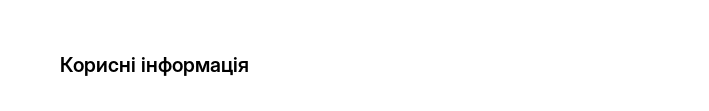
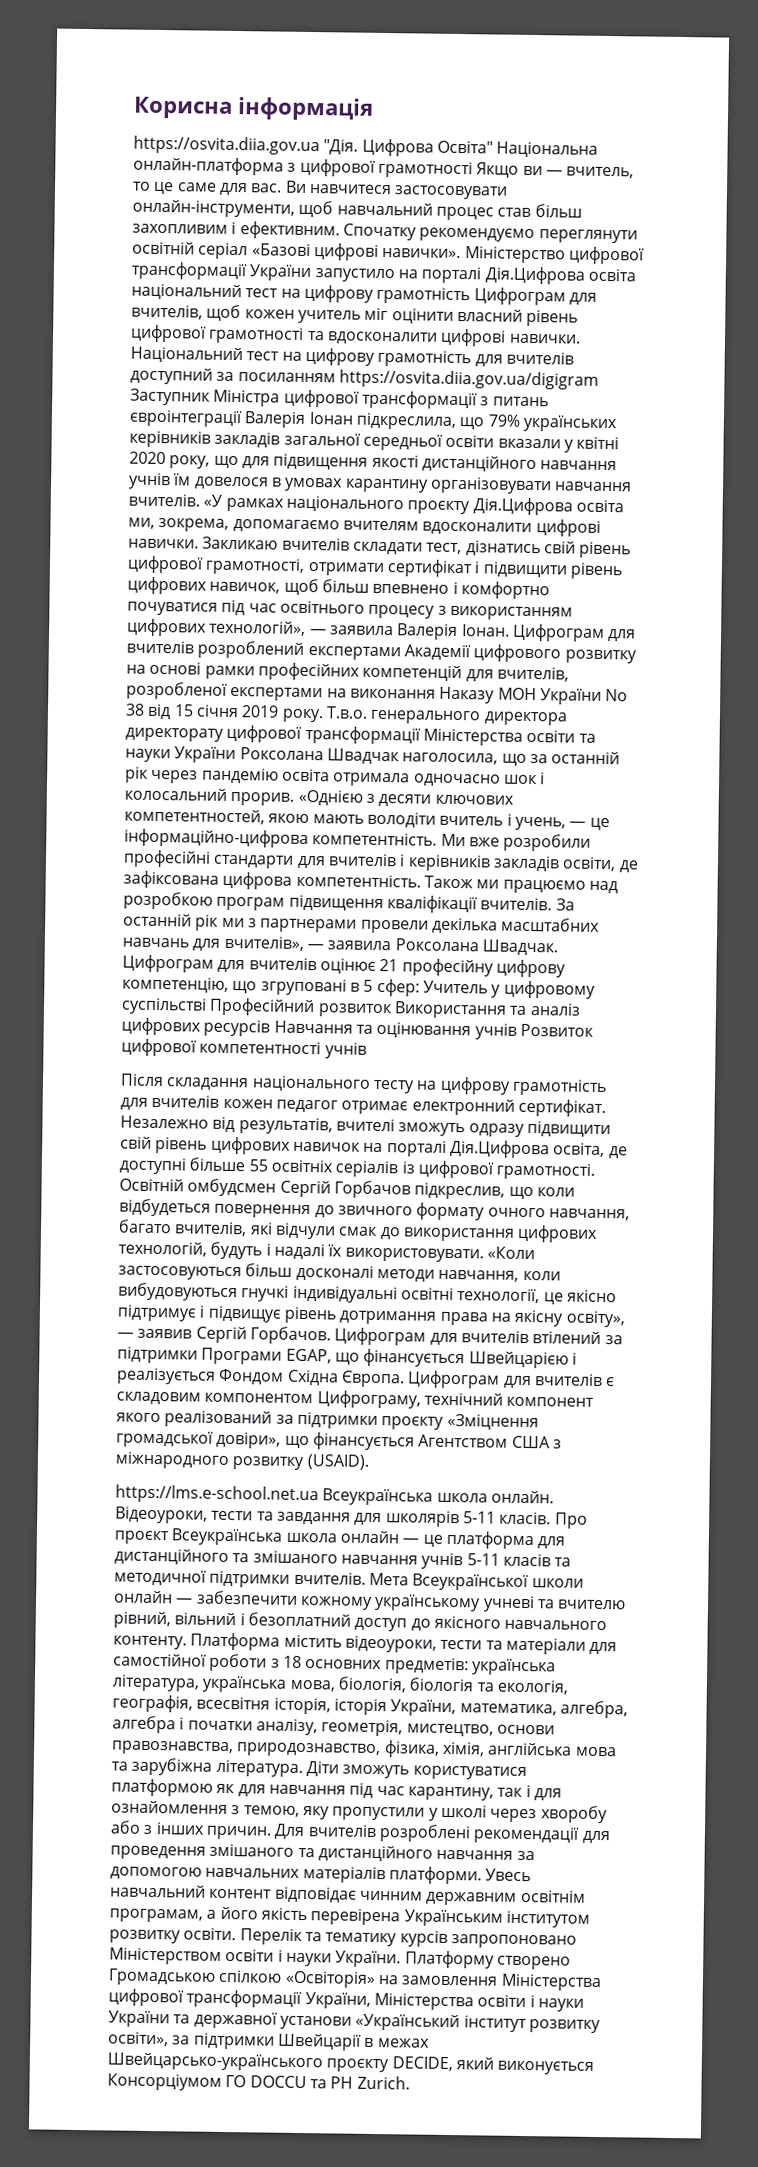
- Корисні інформація
+ Корисна інформація
+ https://osvita.diia.gov.ua "Дія. Цифрова Освіта" Національна онлайн-платформа з цифрової грамотності Якщо ви — вчитель, то це саме для вас. Ви навчитеся застосовувати онлайн-інструменти, щоб навчальний процес став більш захопливим і ефективним. Спочатку рекомендуємо переглянути освітній серіал «Базові цифрові навички». Міністерство цифрової трансформації України запустило на порталі Дія.Цифрова освіта національний тест на цифрову грамотність Цифрограм для вчителів, щоб кожен учитель міг оцінити власний рівень цифрової грамотності та вдосконалити цифрові навички. Національний тест на цифрову грамотність для вчителів доступний за посиланням https://osvita.diia.gov.ua/digigram Заступник Міністра цифрової трансформації з питань євроінтеграції Валерія Іонан підкреслила, що 79% українських керівників закладів загальної середньої освіти вказали у квітні 2020 року, що для підвищення якості дистанційного навчання учнів їм довелося в умовах карантину організовувати навчання вчителів. «У рамках національного проєкту Дія.Цифрова освіта ми, зокрема, допомагаємо вчителям вдосконалити цифрові навички. Закликаю вчителів складати тест, дізнатись свій рівень цифрової грамотності, отримати сертифікат і підвищити рівень цифрових навичок, щоб більш впевнено і комфортно почуватися під час освітнього процесу з використанням цифрових технологій», — заявила Валерія Іонан. Цифрограм для вчителів розроблений експертами Академії цифрового розвитку на основі рамки професійних компетенцій для вчителів, розробленої експертами на виконання Наказу МОН України No 38 від 15 січня 2019 року. Т.в.о. генерального директора директорату цифрової трансформації Міністерства освіти та науки України Роксолана Швадчак наголосила, що за останній рік через пандемію освіта отримала одночасно шок і колосальний прорив. «Однією з десяти ключових компетентностей, якою мають володіти вчитель і учень, — це інформаційно-цифрова компетентність. Ми вже розробили професійні стандарти для вчителів і керівників закладів освіти, де зафіксована цифрова компетентність. Також ми працюємо над розробкою програм підвищення кваліфікації вчителів. За останній рік ми з партнерами провели декілька масштабних навчань для вчителів», — заявила Роксолана Швадчак. Цифрограм для вчителів оцінює 21 професійну цифрову компетенцію, що згруповані в 5 сфер: Учитель у цифровому суспільстві Професійний розвиток Використання та аналіз цифрових ресурсів Навчання та оцінювання учнів Розвиток цифрової компетентності учнів
+ Після складання національного тесту на цифрову грамотність для вчителів кожен педагог отримає електронний сертифікат. Незалежно від результатів, вчителі зможуть одразу підвищити свій рівень цифрових навичок на порталі Дія.Цифрова освіта, де доступні більше 55 освітніх серіалів із цифрової грамотності. Освітній омбудсмен Сергій Горбачов підкреслив, що коли відбудеться повернення до звичного формату очного навчання, багато вчителів, які відчули смак до використання цифрових технологій, будуть і надалі їх використовувати. «Коли застосовуються більш досконалі методи навчання, коли вибудовуються гнучкі індивідуальні освітні технології, це якісно підтримує і підвищує рівень дотримання права на якісну освіту», — заявив Сергій Горбачов. Цифрограм для вчителів втілений за підтримки Програми EGAP, що фінансується Швейцарією і реалізується Фондом Східна Європа. Цифрограм для вчителів є складовим компонентом Цифрограму, технічний компонент якого реалізований за підтримки проєкту «Зміцнення громадської довіри», що фінансується Агентством США з міжнародного розвитку (USAID).
+ https://lms.e-school.net.ua Всеукраїнська школа онлайн. Відеоуроки, тести та завдання для школярів 5-11 класів. Про проєкт Всеукраїнська школа онлайн — це платформа для дистанційного та змішаного навчання учнів 5-11 класів та методичної підтримки вчителів. Мета Всеукраїнської школи онлайн — забезпечити кожному українському учневі та вчителю рівний, вільний і безоплатний доступ до якісного навчального контенту. Платформа містить відеоуроки, тести та матеріали для самостійної роботи з 18 основних предметів: українська література, українська мова, біологія, біологія та екологія, географія, всесвітня історія, історія України, математика, алгебра, алгебра і початки аналізу, геометрія, мистецтво, основи правознавства, природознавство, фізика, хімія, англійська мова та зарубіжна література. Діти зможуть користуватися платформою як для навчання під час карантину, так і для ознайомлення з темою, яку пропустили у школі через хворобу або з інших причин. Для вчителів розроблені рекомендації для проведення змішаного та дистанційного навчання за допомогою навчальних матеріалів платформи. Увесь навчальний контент відповідає чинним державним освітнім програмам, а його якість перевірена Українським інститутом розвитку освіти. Перелік та тематику курсів запропоновано Міністерством освіти і науки України. Платформу створено Громадською спілкою «Освіторія» на замовлення Міністерства цифрової трансформації України, Міністерства освіти і науки України та державної установи «Український інститут розвитку освіти», за підтримки Швейцарії в межах Швейцарсько-українського проєкту DECIDE, який виконується Консорціумом ГО DOCCU та PH Zurich.

